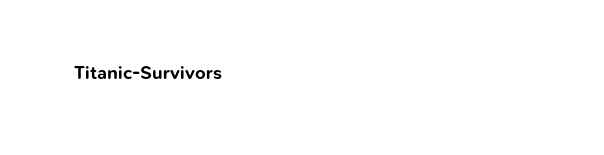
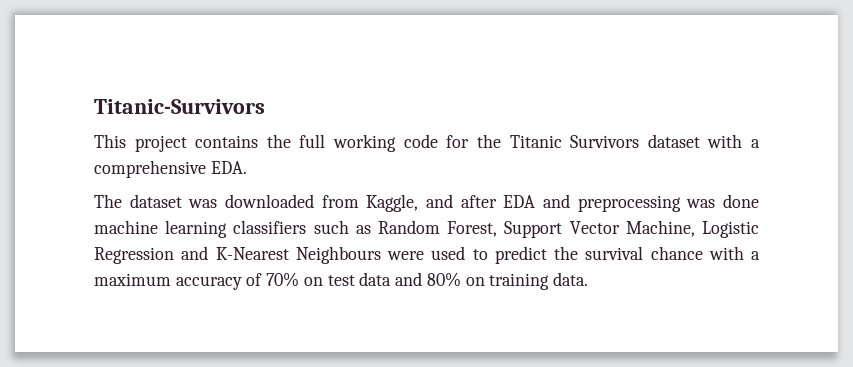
+ This project contains the full working code for the Titanic Survivors dataset with a comprehensive EDA.
+ The dataset was downloaded from Kaggle, and after EDA and preprocessing was done machine learning classifiers such as Random Forest, Support Vector Machine, Logistic Regression and K-Nearest Neighbours were used to predict the survival chance with a maximum accuracy of 70% on test data and 80% on training data.

